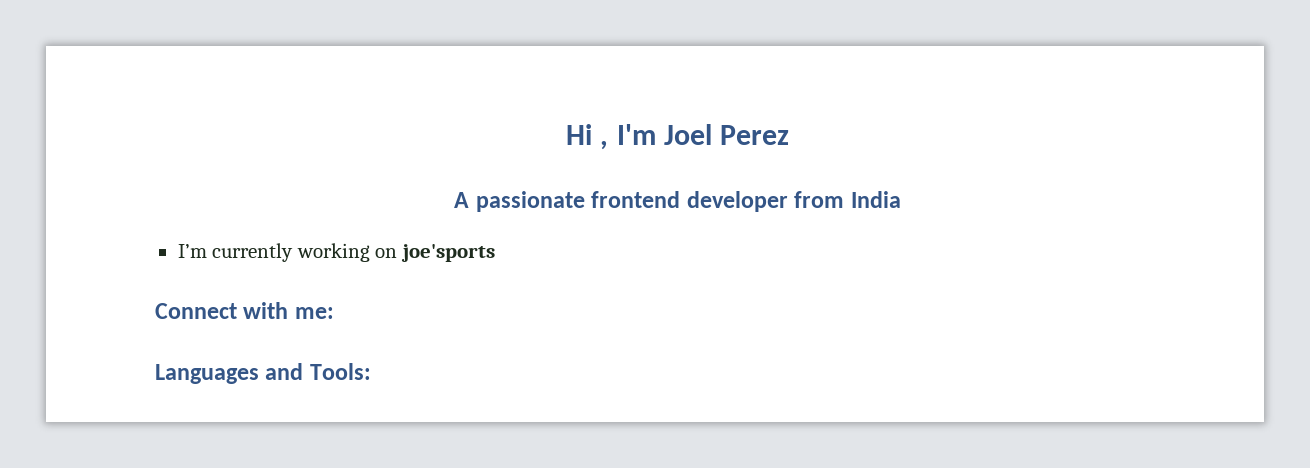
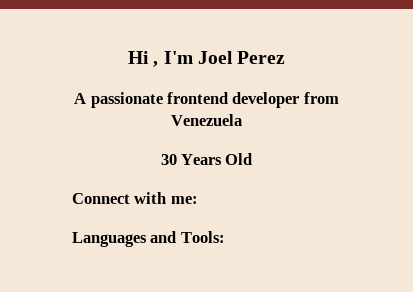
- A passionate frontend developer from India
- I’m currently working on joe'sports
+ A passionate frontend developer from Venezuela
+ 30 Years Old

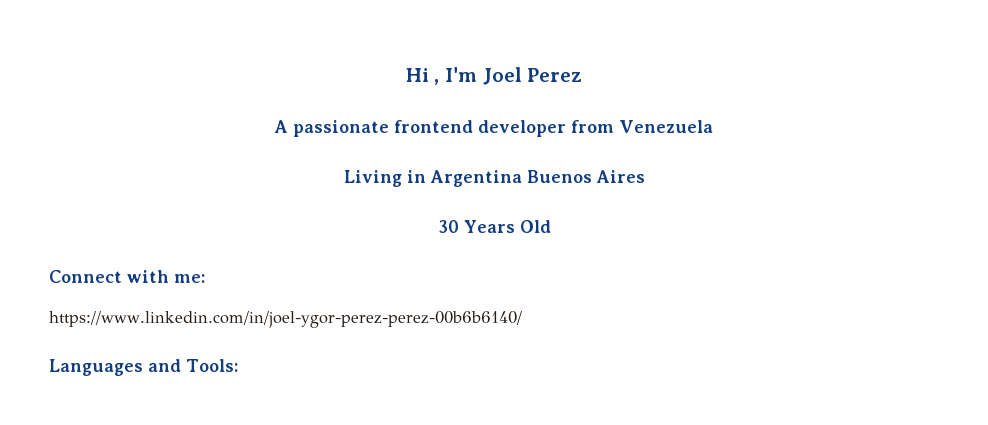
+ Living in Argentina Buenos Aires
+ https://www.linkedin.com/in/joel-ygor-perez-perez-00b6b6140/

